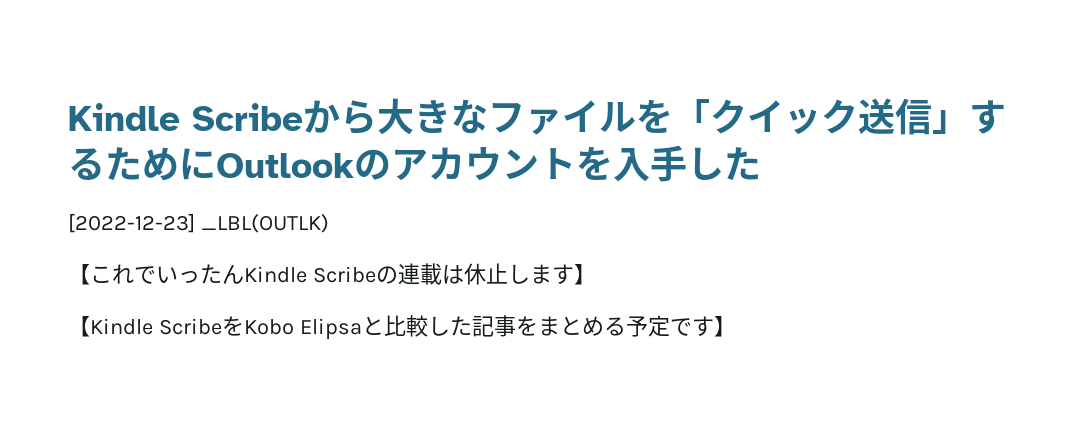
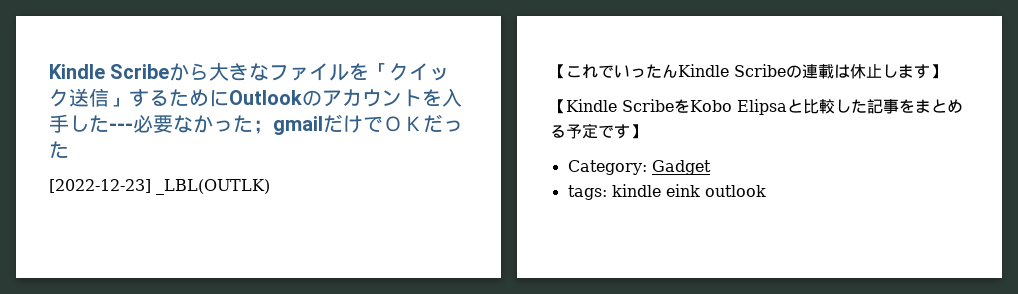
- Kindle Scribeから大きなファイルを「クイック送信」するためにOutlookのアカウントを入手した
+ Kindle Scribeから大きなファイルを「クイック送信」するためにOutlookのアカウントを入手した---必要なかった；gmailだけでＯＫだった
+ Category: Gadget
+ tags: kindle eink outlook

